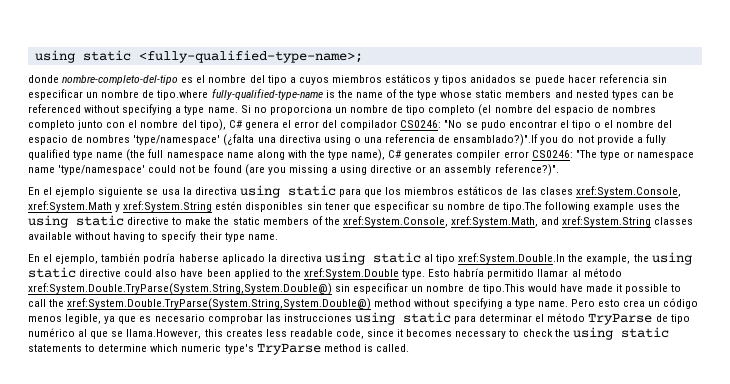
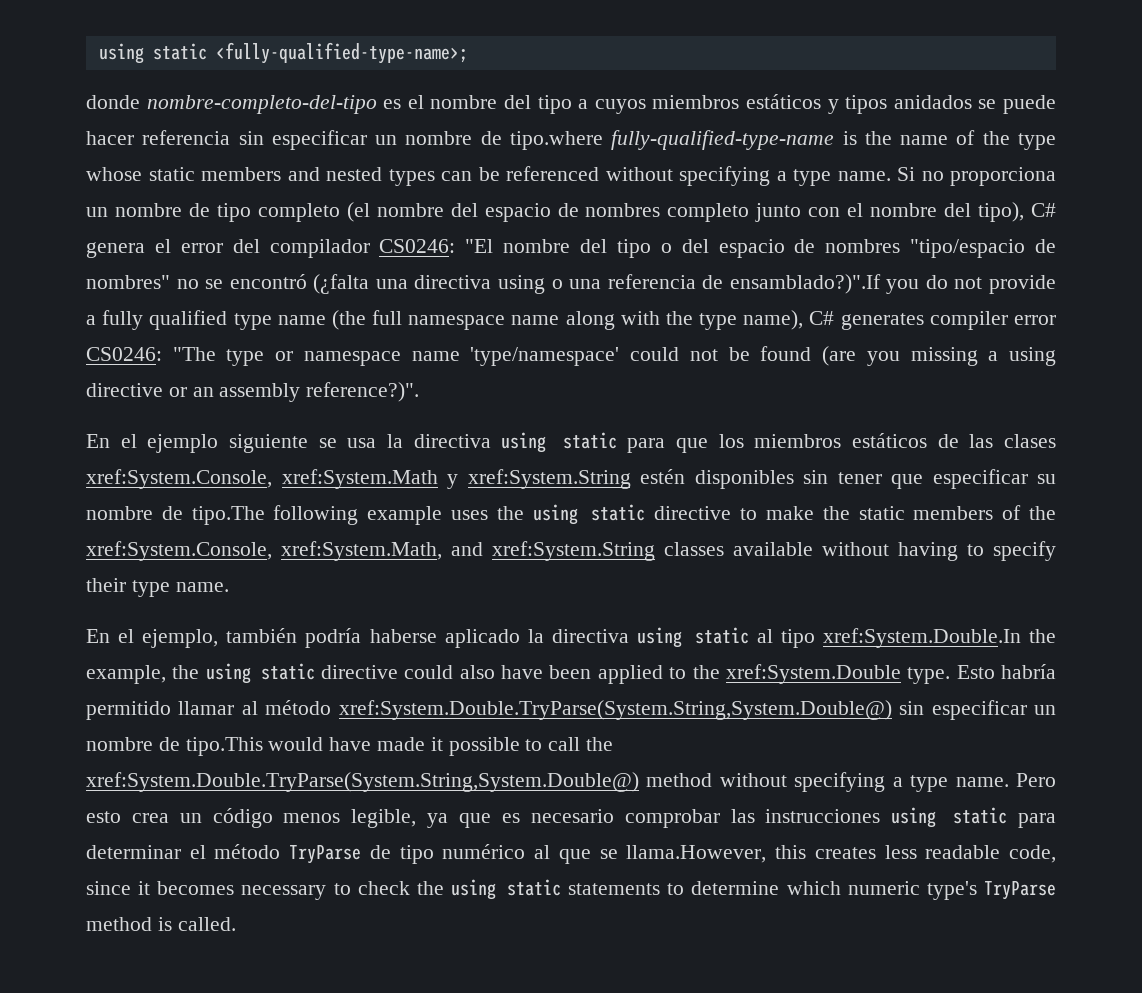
- "No se pudo encontrar el tipo o el nombre del espacio de nombres 'type/namespace' (¿falta una directiva using o una referencia de ensamblado?)".If you do not provide a fully qualified type name (the full namespace name along with the type name), C# generates compiler error CS0246:
+ "El nombre del tipo o del espacio de nombres "tipo/espacio de nombres" no se encontró (¿falta una directiva using o una referencia de ensamblado?)".If you do not provide a fully qualified type name (the full namespace name along with the type name), C# generates compiler error CS0246:

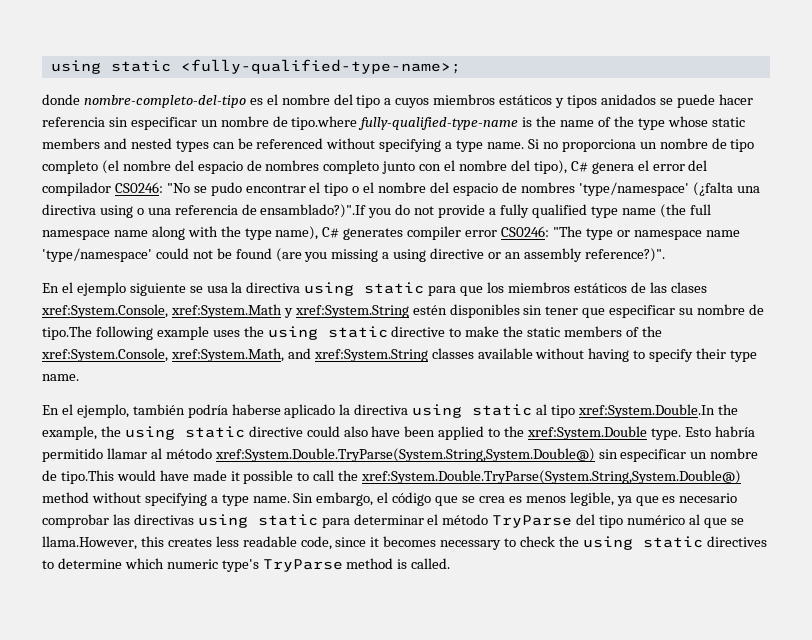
- "El nombre del tipo o del espacio de nombres "tipo/espacio de nombres" no se encontró (¿falta una directiva using o una referencia de ensamblado?)".If you do not provide a fully qualified type name (the full namespace name along with the type name), C# generates compiler error CS0246:
+ "No se pudo encontrar el tipo o el nombre del espacio de nombres 'type/namespace' (¿falta una directiva using o una referencia de ensamblado?)".If you do not provide a fully qualified type name (the full namespace name along with the type name), C# generates compiler error CS0246:
- Pero esto crea un código menos legible, ya que es necesario comprobar las instrucciones using static para determinar el método TryParse de tipo numérico al que se llama.However, this creates less readable code, since it becomes necessary to check the using static statements to determine which numeric type's TryParse method is called.
+ Sin embargo, el código que se crea es menos legible, ya que es necesario comprobar las directivas using static para determinar el método TryParse del tipo numérico al que se llama.However, this creates less readable code, since it becomes necessary to check the using static directives to determine which numeric type's TryParse method is called.

